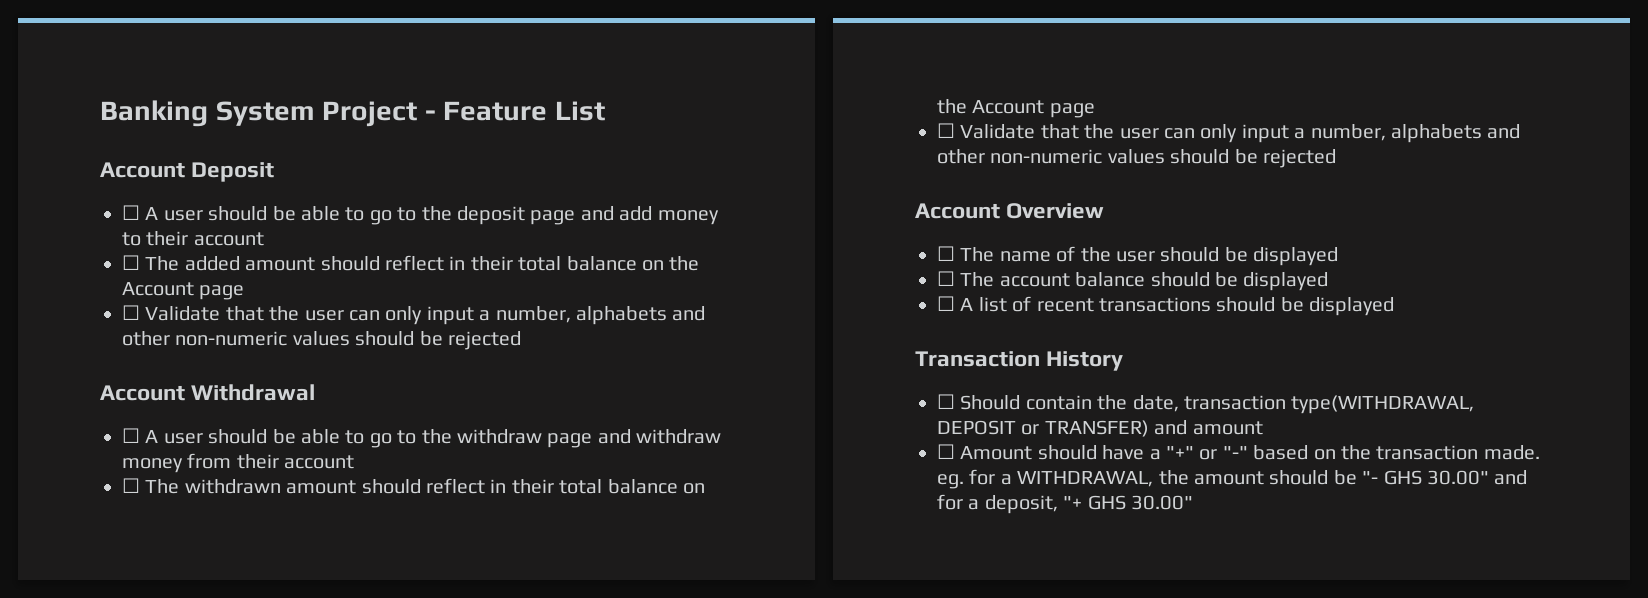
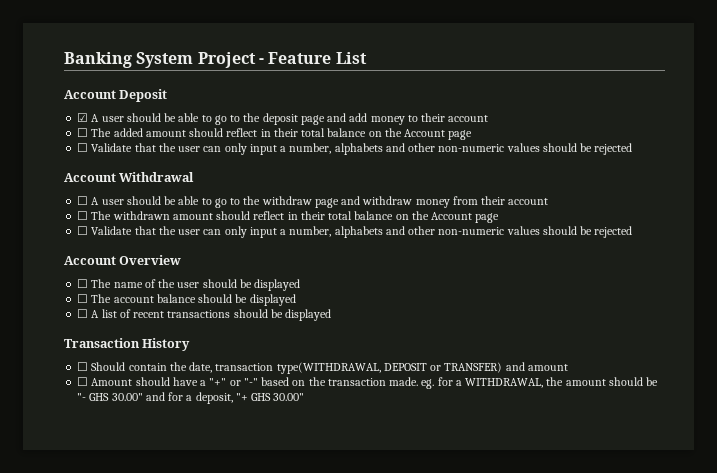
- ☐ A user should be able to go to the deposit page and add money to their account
+ ☑ A user should be able to go to the deposit page and add money to their account

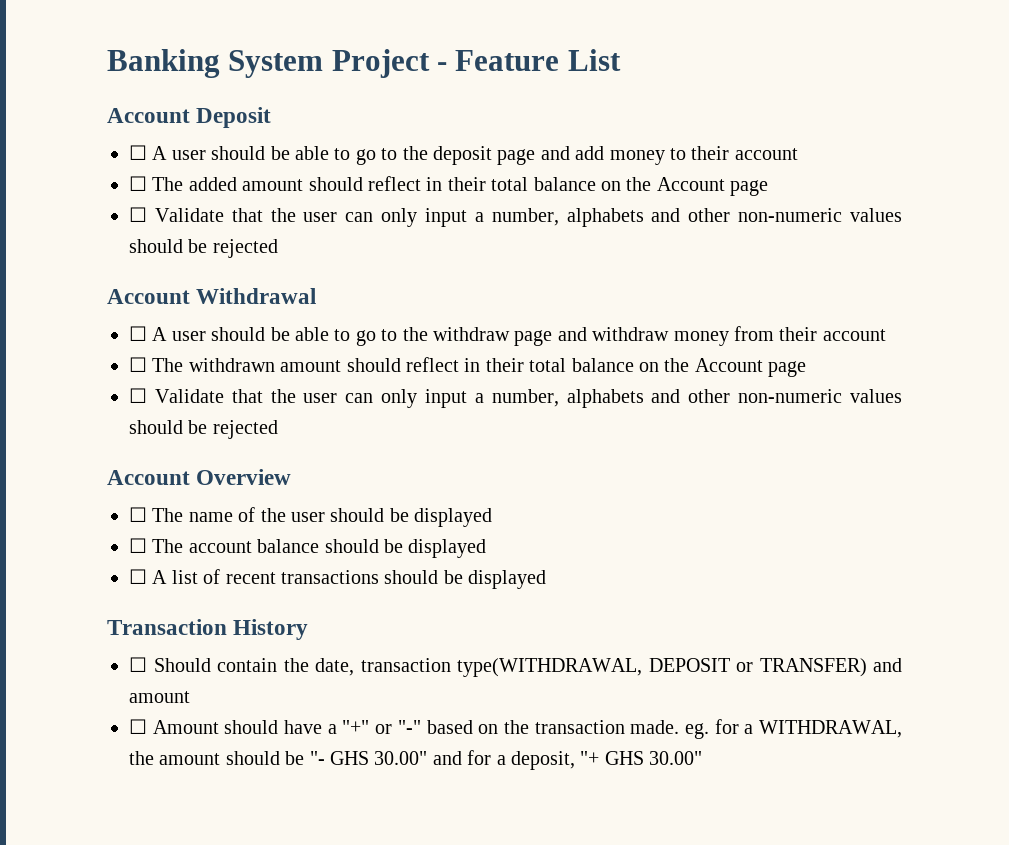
- ☑ A user should be able to go to the deposit page and add money to their account
+ ☐ A user should be able to go to the deposit page and add money to their account

